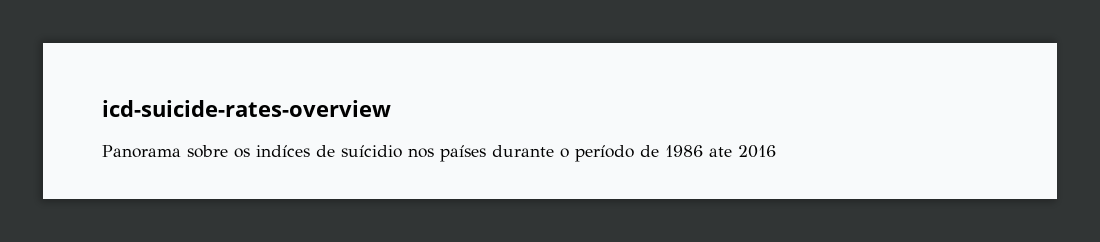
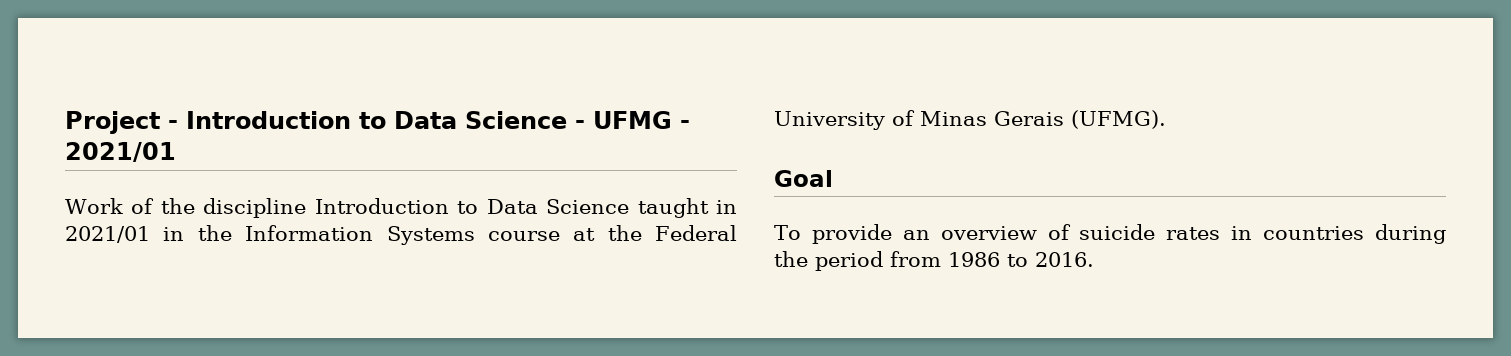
- icd-suicide-rates-overview
- Panorama sobre os indíces de suícidio nos países durante o período de 1986 ate 2016
+ Project - Introduction to Data Science - UFMG - 2021/01
+ Work of the discipline Introduction to Data Science taught in 2021/01 in the Information Systems course at the Federal University of Minas Gerais (UFMG).
+ Goal
+ To provide an overview of suicide rates in countries during the period from 1986 to 2016.

